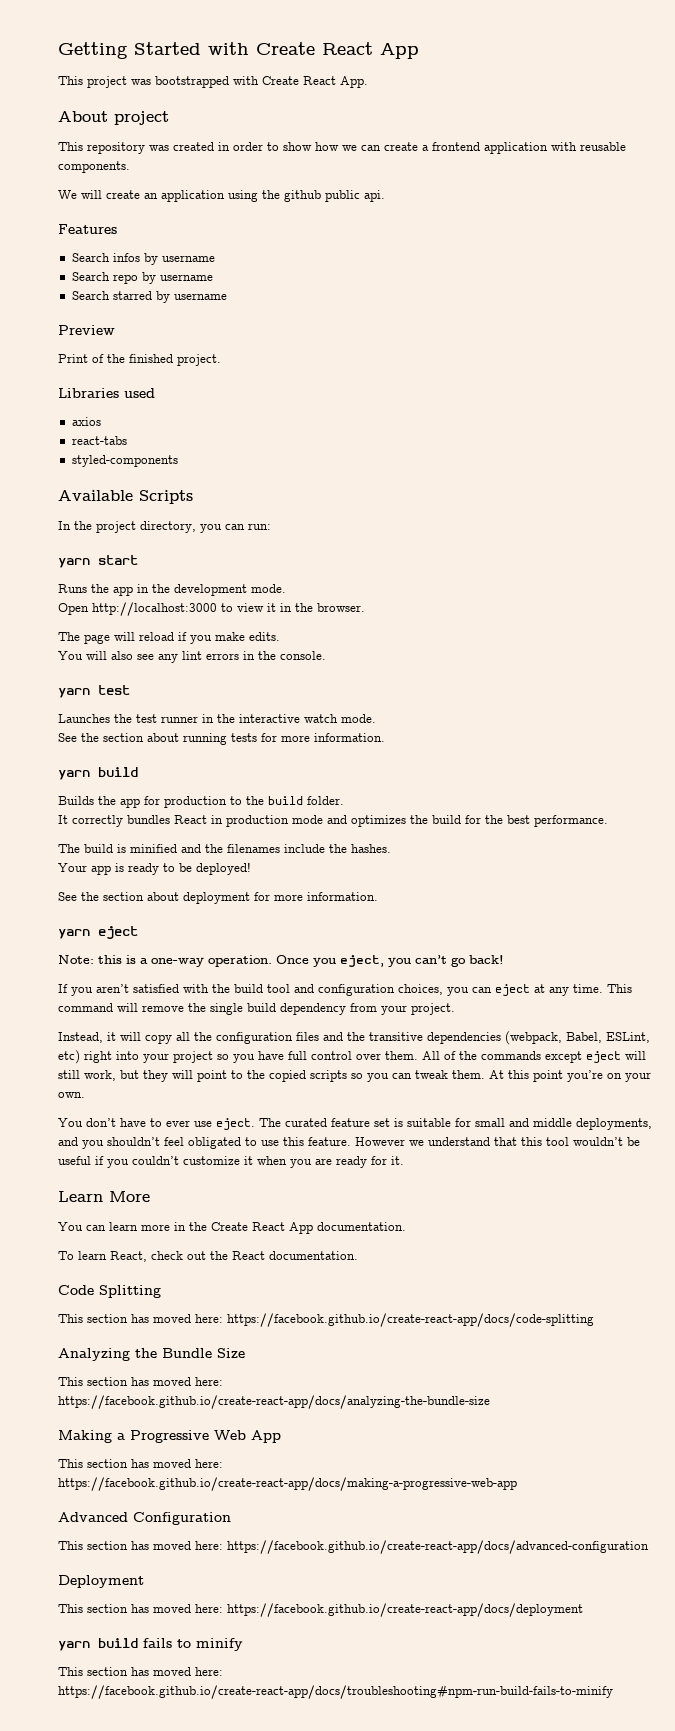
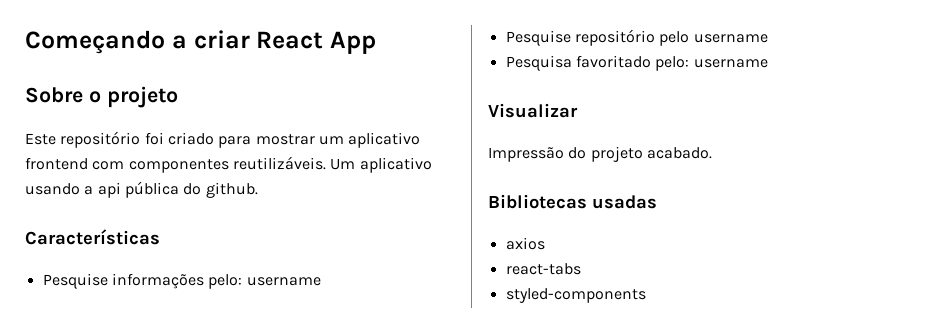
- Getting Started with Create React App
- This project was bootstrapped with Create React App.
- About project
- This repository was created in order to show how we can create a frontend application with reusable components.
- We will create an application using the github public api.
- Features
- Search infos by username
- Search repo by username
- Search starred by username
- Preview
- Print of the finished project.
- Libraries used
+ Começando a criar React App
+ Sobre o projeto
+ Este repositório foi criado para mostrar um aplicativo frontend com componentes reutilizáveis. Um aplicativo usando a api pública do github.
+ Características
+ Pesquise informações pelo: username
+ Pesquise repositório pelo username
+ Pesquisa favoritado pelo: username
+ Visualizar
+ Impressão do projeto acabado.
+ Bibliotecas usadas
  axios
  react-tabs
  styled-components
- Available Scripts
- In the project directory, you can run:
- yarn start
- Runs the app in the development mode.
- Open http://localhost:3000 to view it in the browser.
- The page will reload if you make edits.
- You will also see any lint errors in the console.
- yarn test
- Launches the test runner in the interactive watch mode.
- See the section about running tests for more information.
- yarn build
- Builds the app for production to the build folder.
- It correctly bundles React in production mode and optimizes the build for the best performance.
- The build is minified and the filenames include the hashes.
- Your app is ready to be deployed!
- See the section about deployment for more information.
- yarn eject
- Note: this is a one-way operation. Once you eject, you can’t go back!
- If you aren’t satisfied with the build tool and configuration choices, you can eject at any time. This command will remove the single build dependency from your project.
- Instead, it will copy all the configuration files and the transitive dependencies (webpack, Babel, ESLint, etc) right into your project so you have full control over them. All of the commands except eject will still work, but they will point to the copied scripts so you can tweak them. At this point you’re on your own.
- You don’t have to ever use eject. The curated feature set is suitable for small and middle deployments, and you shouldn’t feel obligated to use this feature. However we understand that this tool wouldn’t be useful if you couldn’t customize it when you are ready for it.
- Learn More
- You can learn more in the Create React App documentation.
- To learn React, check out the React documentation.
- Code Splitting
- This section has moved here: https://facebook.github.io/create-react-app/docs/code-splitting
- Analyzing the Bundle Size
- This section has moved here: https://facebook.github.io/create-react-app/docs/analyzing-the-bundle-size
- Making a Progressive Web App
- This section has moved here: https://facebook.github.io/create-react-app/docs/making-a-progressive-web-app
- Advanced Configuration
- This section has moved here: https://facebook.github.io/create-react-app/docs/advanced-configuration
- Deployment
- This section has moved here: https://facebook.github.io/create-react-app/docs/deployment
- yarn build fails to minify
- This section has moved here: https://facebook.github.io/create-react-app/docs/troubleshooting#npm-run-build-fails-to-minify

